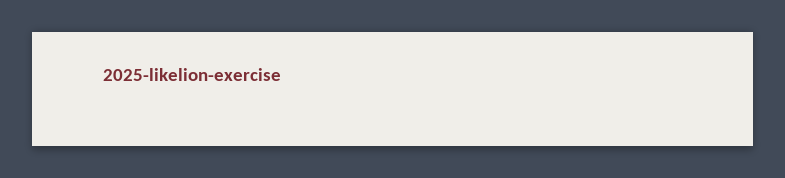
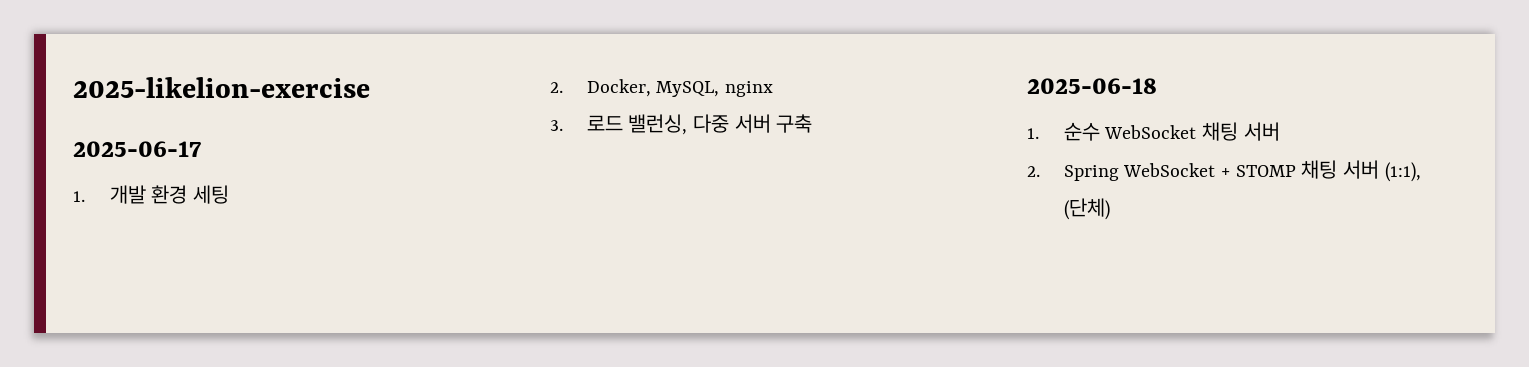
+ 2025-06-17
+ 1. 개발 환경 세팅
+ 2. Docker, MySQL, nginx
+ 3. 로드 밸런싱, 다중 서버 구축
+ 2025-06-18
+ 1. 순수 WebSocket 채팅 서버
+ 2. Spring WebSocket + STOMP 채팅 서버 (1:1), (단체)

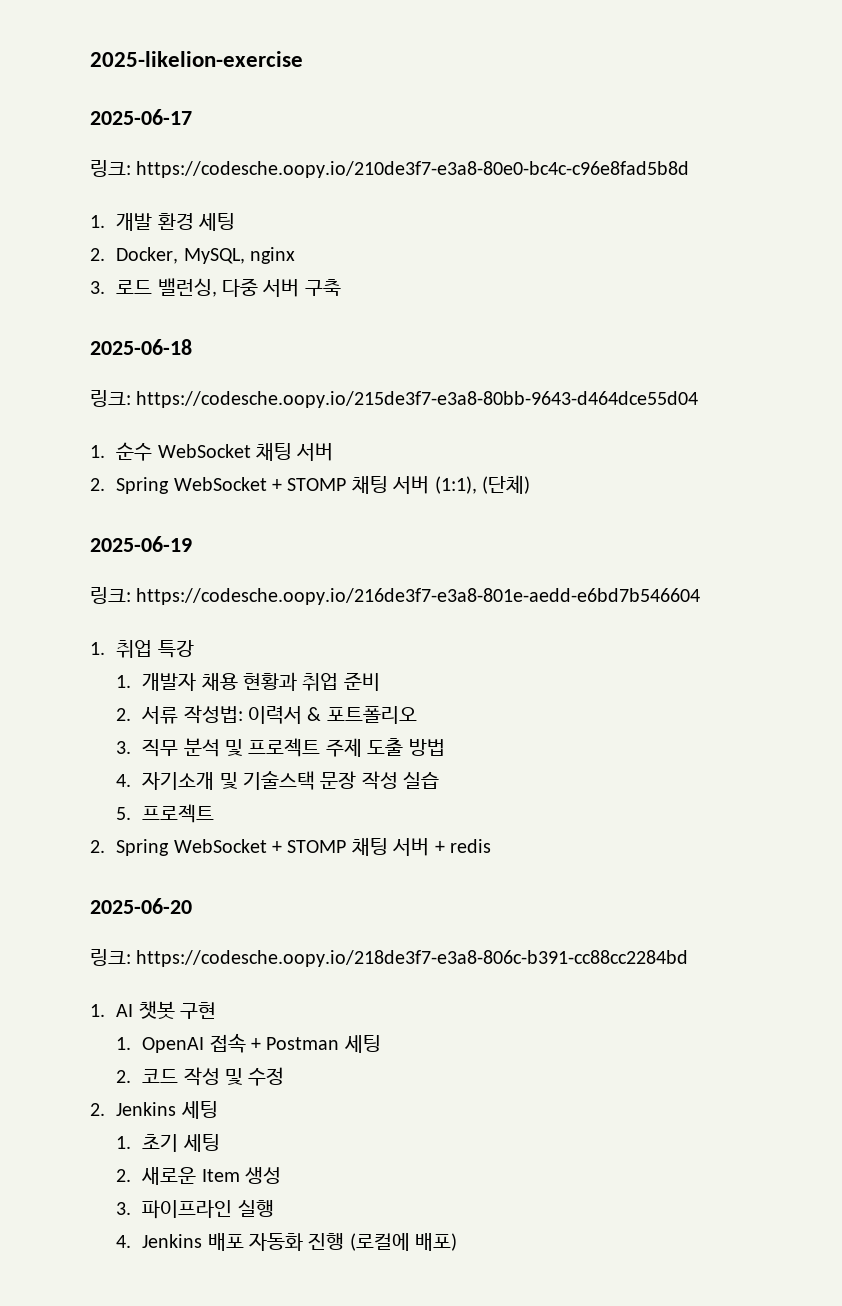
+ 링크: https://codesche.oopy.io/210de3f7-e3a8-80e0-bc4c-c96e8fad5b8d
+ 링크: https://codesche.oopy.io/215de3f7-e3a8-80bb-9643-d464dce55d04
+ 2025-06-19
+ 링크: https://codesche.oopy.io/216de3f7-e3a8-801e-aedd-e6bd7b546604
+ 1. 취업 특강
+ 1. 개발자 채용 현황과 취업 준비
+ 2. 서류 작성법: 이력서 & 포트폴리오
+ 3. 직무 분석 및 프로젝트 주제 도출 방법
+ 4. 자기소개 및 기술스택 문장 작성 실습
+ 5. 프로젝트
+ 2. Spring WebSocket + STOMP 채팅 서버 + redis
+ 2025-06-20
+ 링크: https://codesche.oopy.io/218de3f7-e3a8-806c-b391-cc88cc2284bd
+ 1. AI 챗봇 구현
+ 1. OpenAI 접속 + Postman 세팅
+ 2. 코드 작성 및 수정
+ 2. Jenkins 세팅
+ 1. 초기 세팅
+ 2. 새로운 Item 생성
+ 3. 파이프라인 실행
+ 4. Jenkins 배포 자동화 진행 (로컬에 배포)

